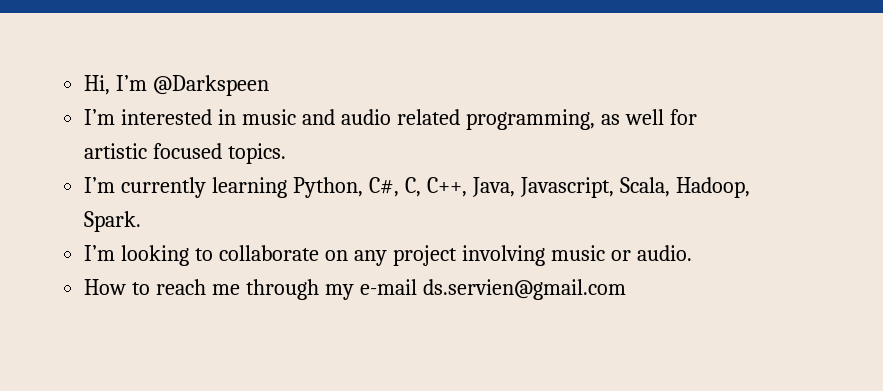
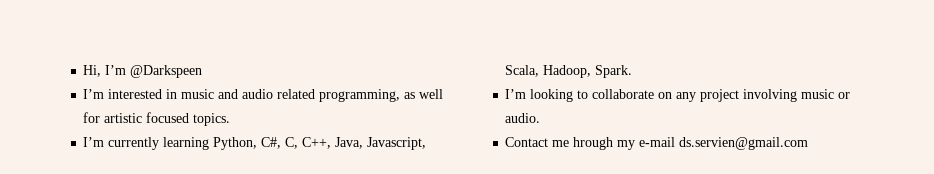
- How to reach me through my e-mail ds.servien@gmail.com
+ Contact me hrough my e-mail ds.servien@gmail.com

